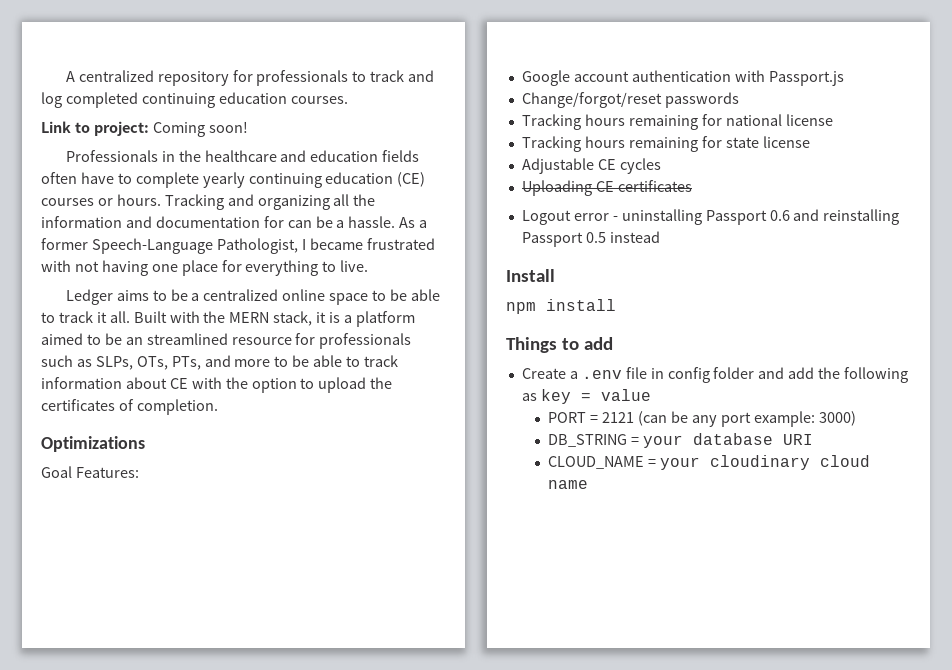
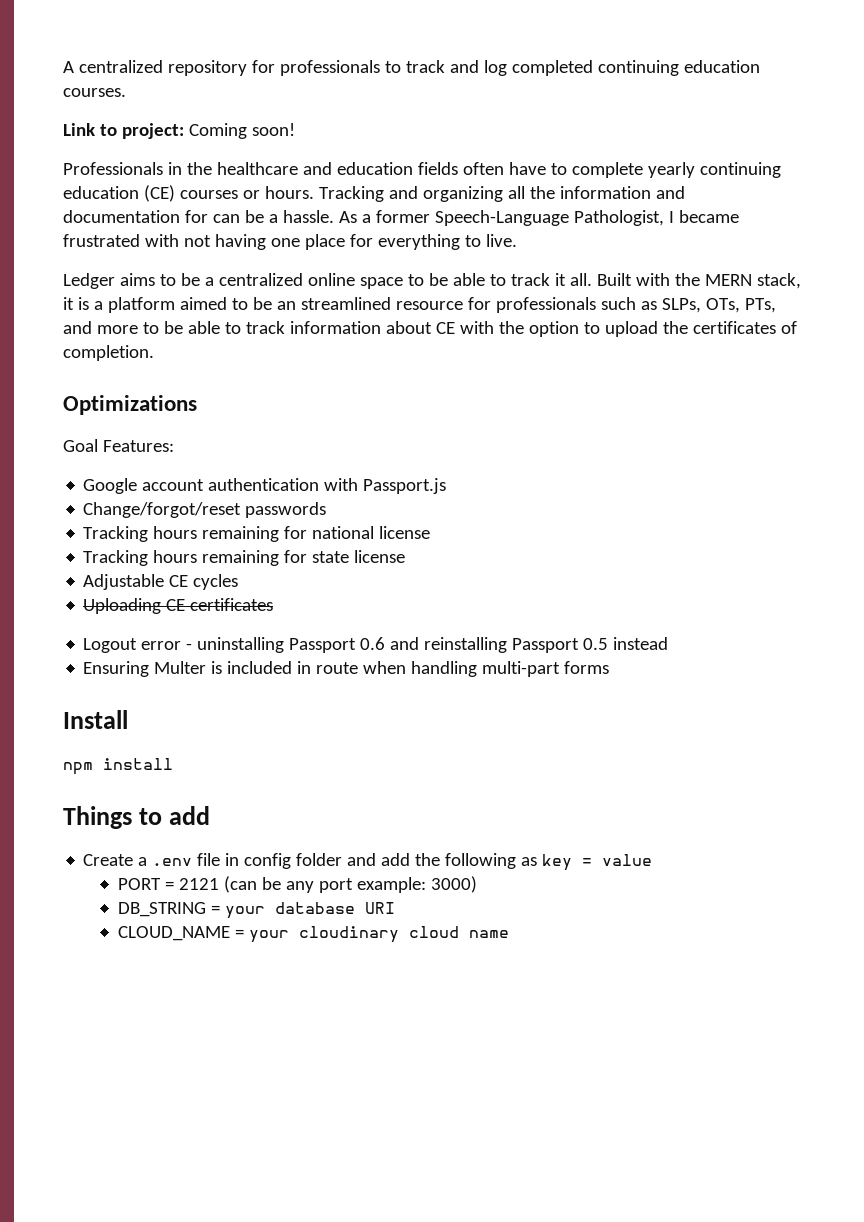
+ Ensuring Multer is included in route when handling multi-part forms

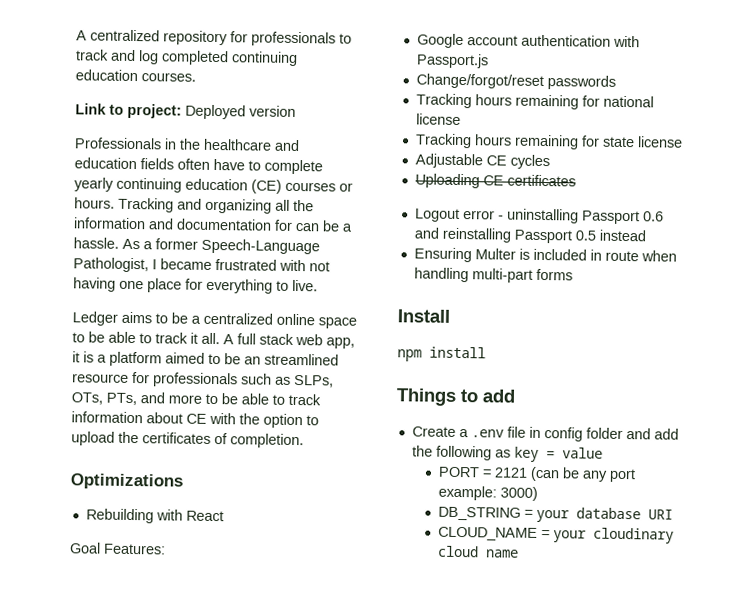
- Link to project: Coming soon!
+ Link to project: Deployed version
- Built with the MERN stack, it is a platform aimed to be an streamlined resource for professionals such as SLPs, OTs, PTs, and more to be able to track information about CE with the option to upload the certificates of completion.
+ A full stack web app, it is a platform aimed to be an streamlined resource for professionals such as SLPs, OTs, PTs, and more to be able to track information about CE with the option to upload the certificates of completion.
+ Rebuilding with React

